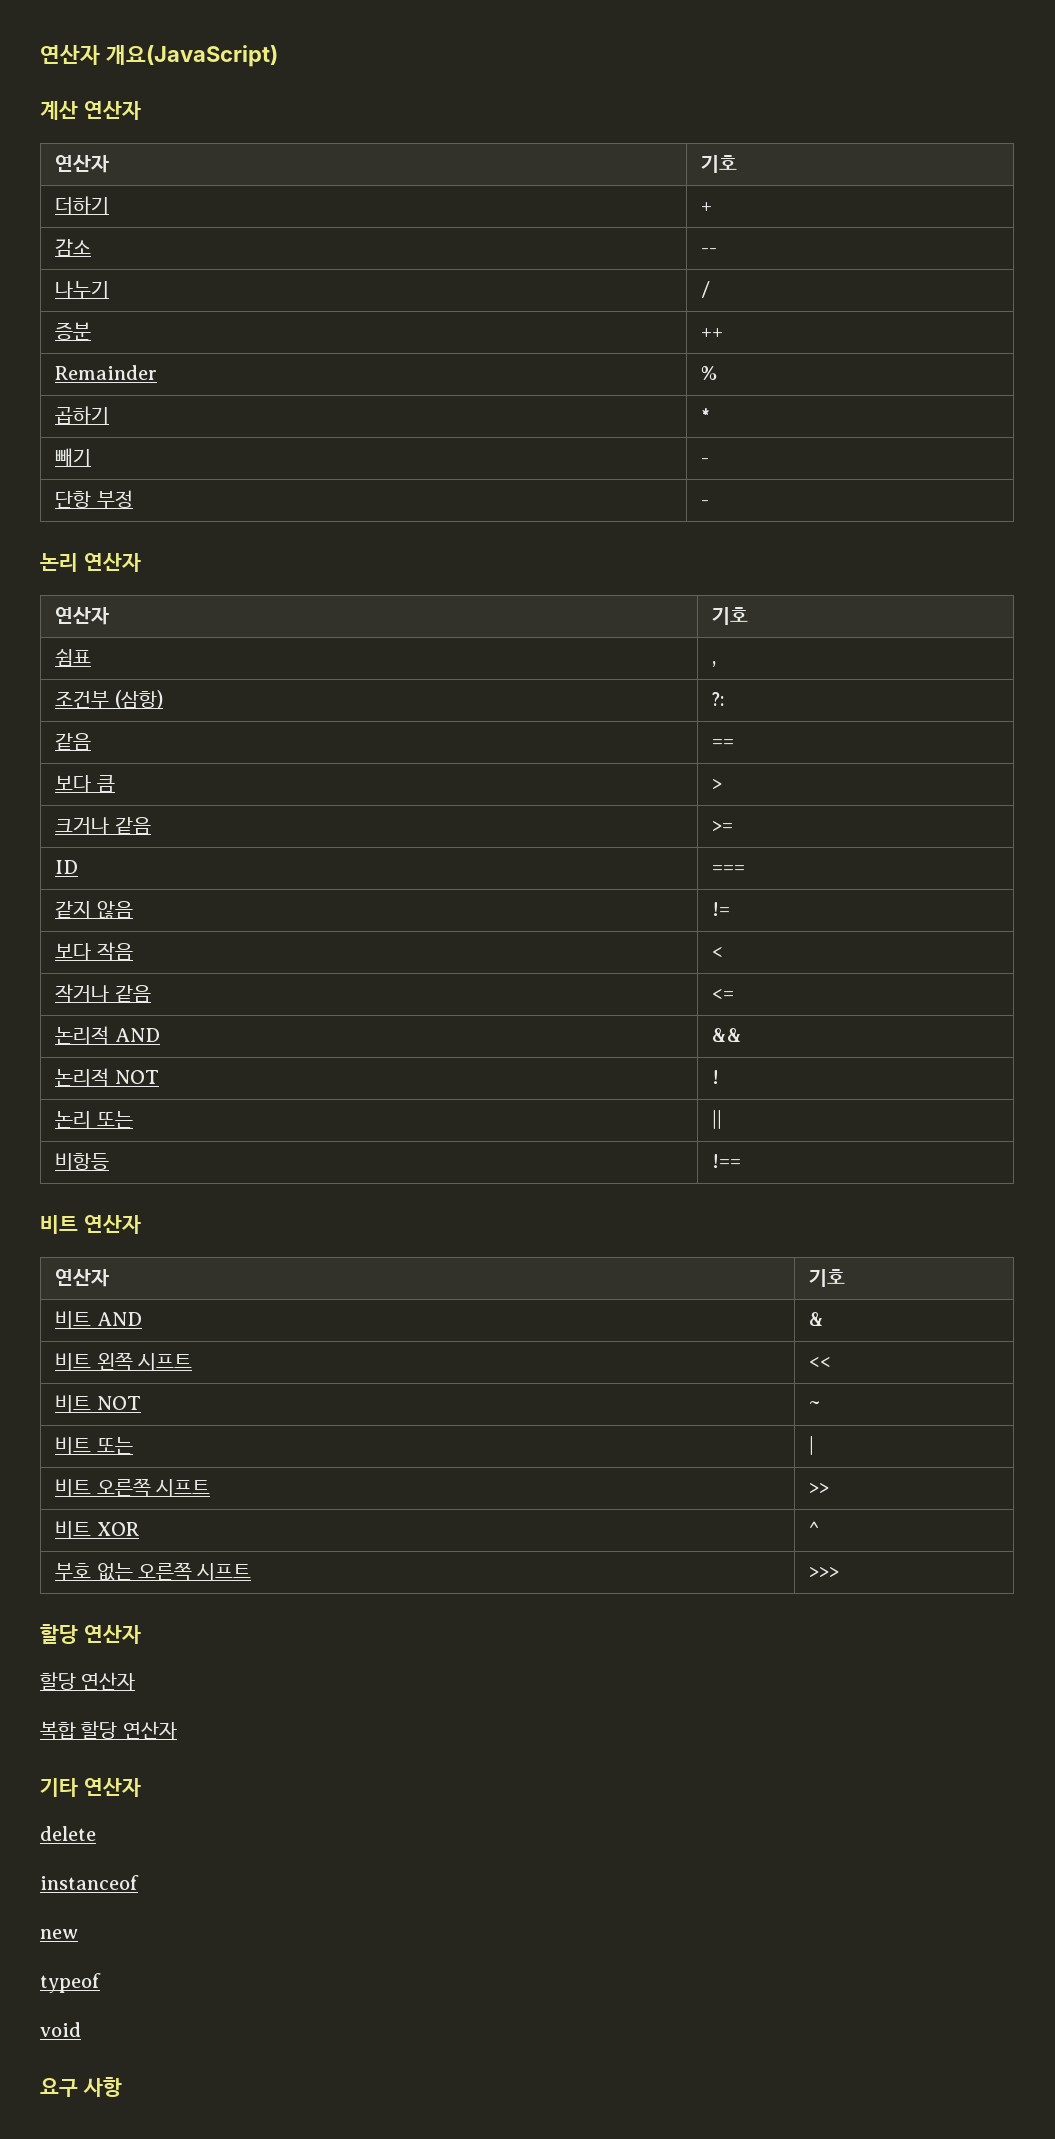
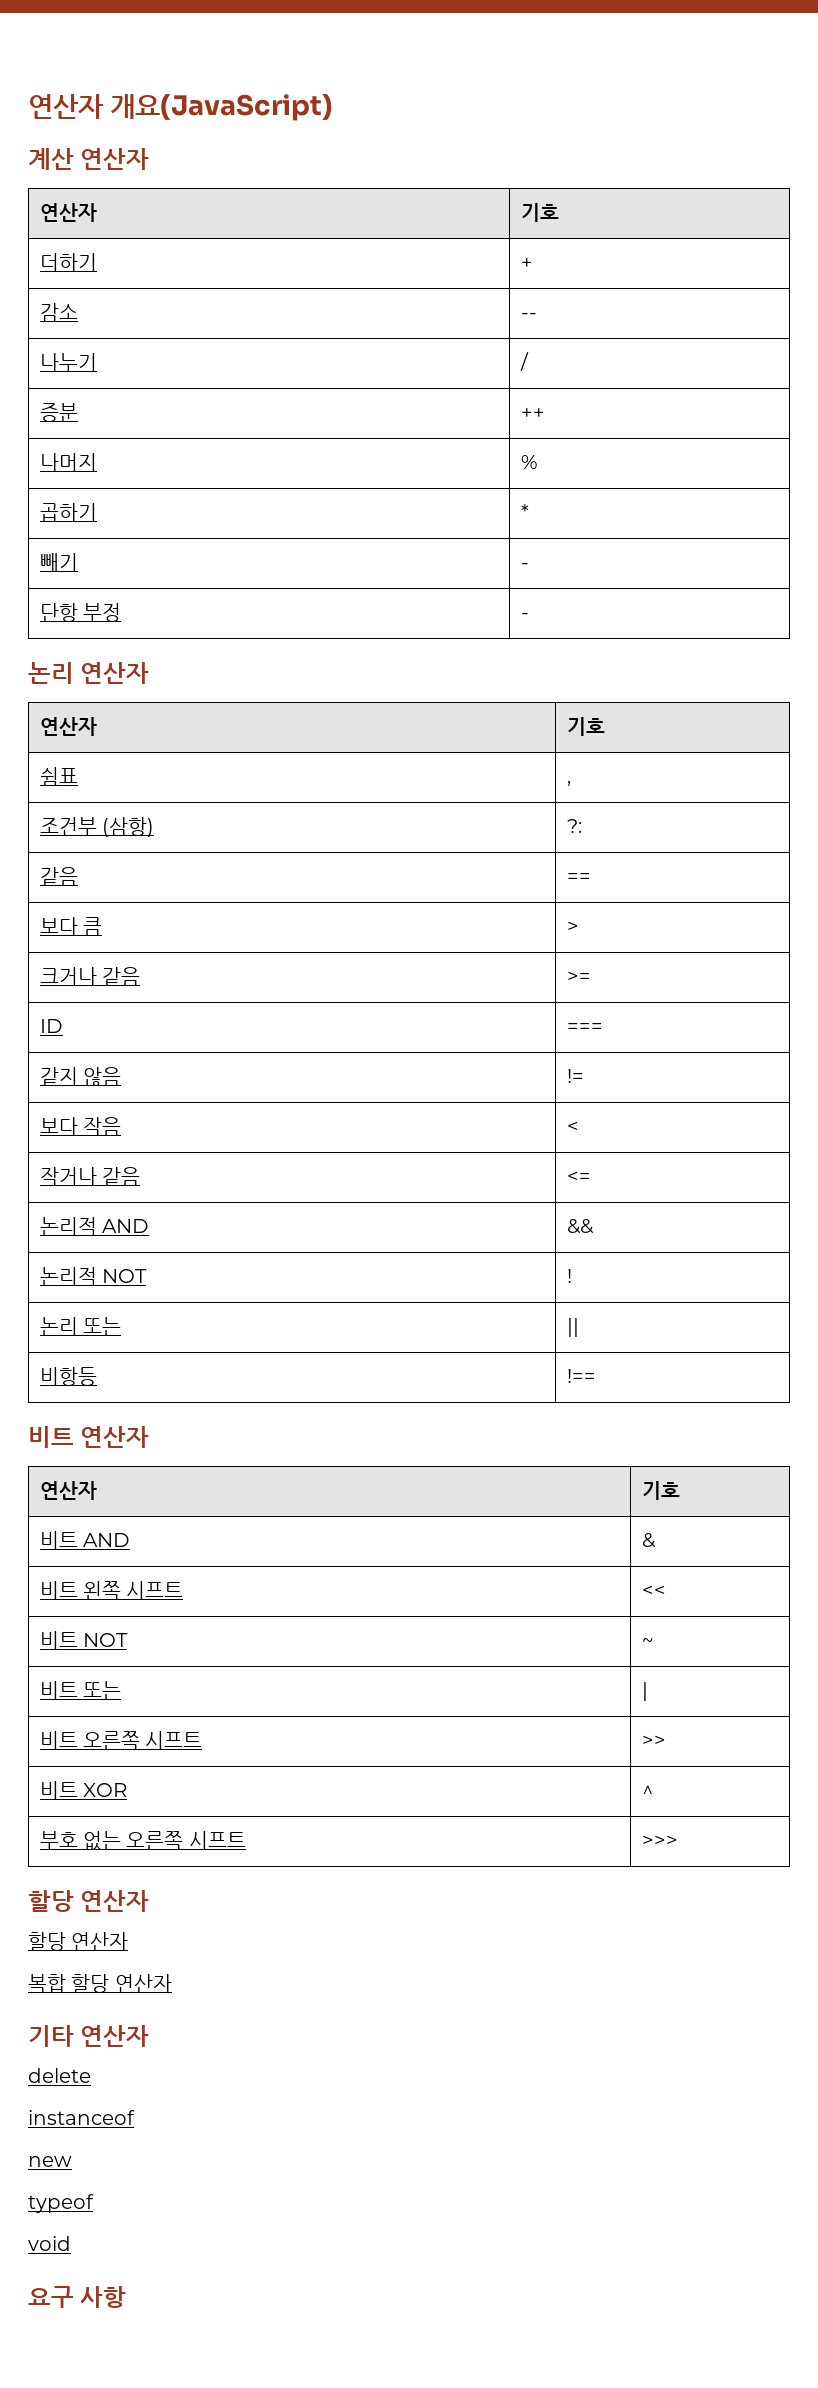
- Remainder | %
+ 나머지 | %

